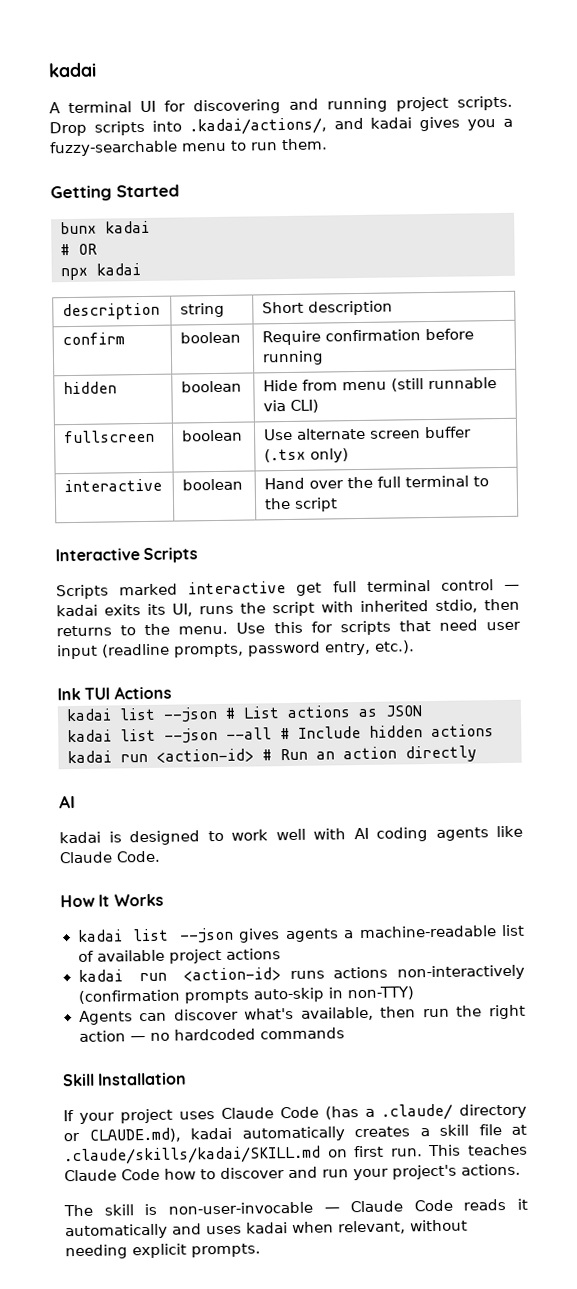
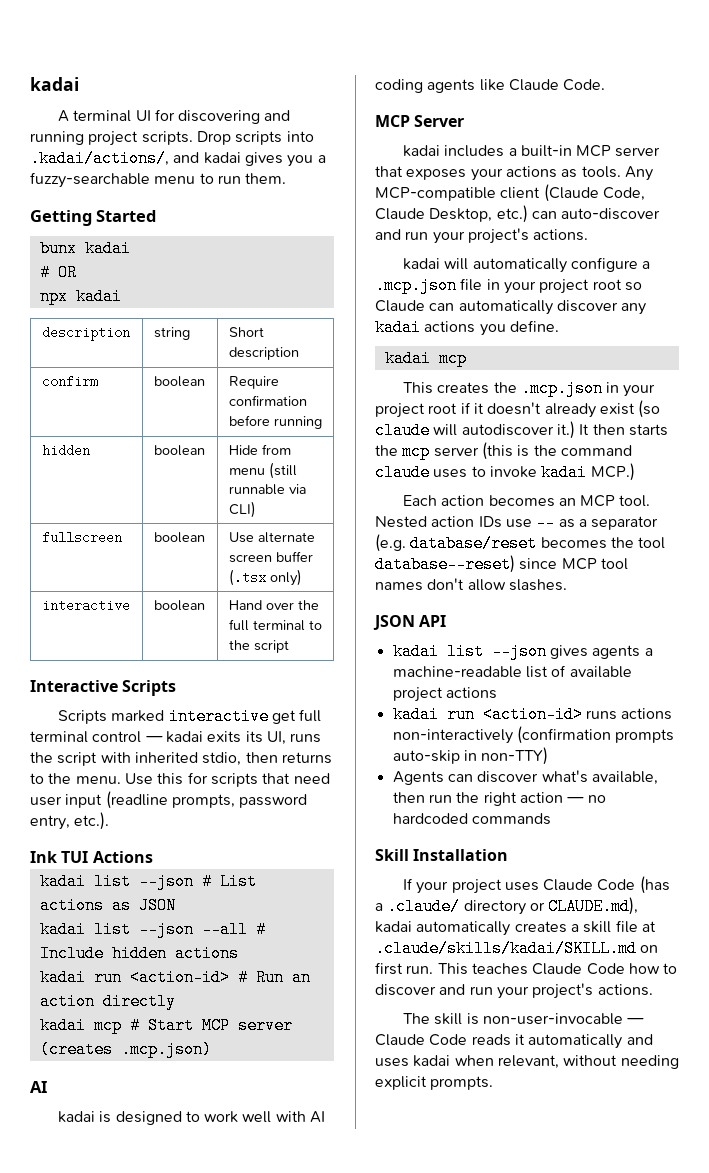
+ kadai mcp # Start MCP server (creates .mcp.json)
- How It Works
+ MCP Server
+ kadai includes a built-in MCP server that exposes your actions as tools. Any MCP-compatible client (Claude Code, Claude Desktop, etc.) can auto-discover and run your project's actions.
+ kadai will automatically configure a .mcp.json file in your project root so Claude can automatically discover any kadai actions you define.
+ kadai mcp
+ This creates the .mcp.json in your project root if it doesn't already exist (so claude will autodiscover it.) It then starts the mcp server (this is the command claude uses to invoke kadai MCP.)
+ Each action becomes an MCP tool. Nested action IDs use -- as a separator (e.g. database/reset becomes the tool database--reset) since MCP tool names don't allow slashes.
+ JSON API

